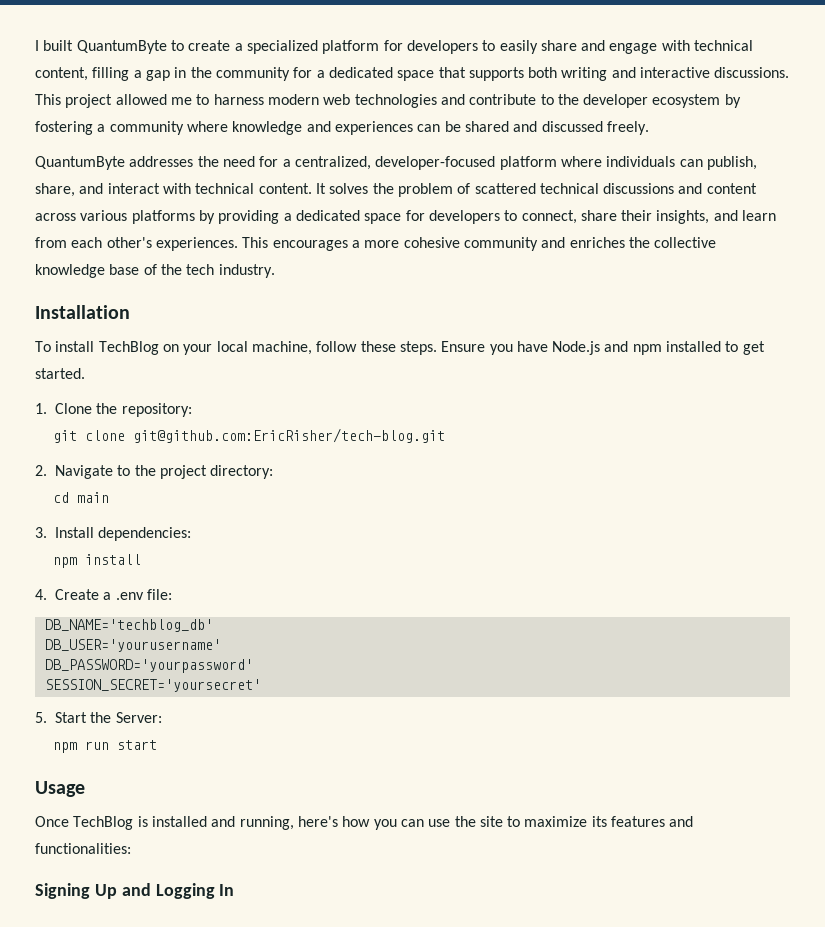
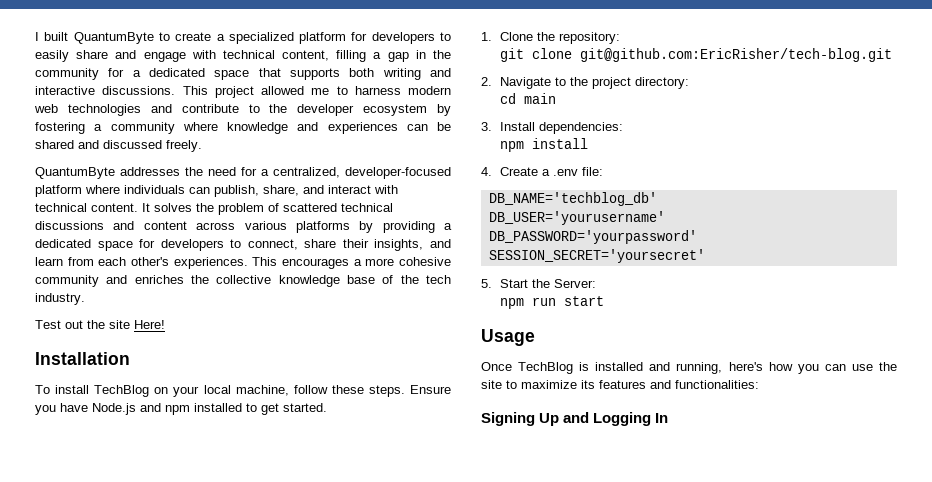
+ Test out the site Here!

